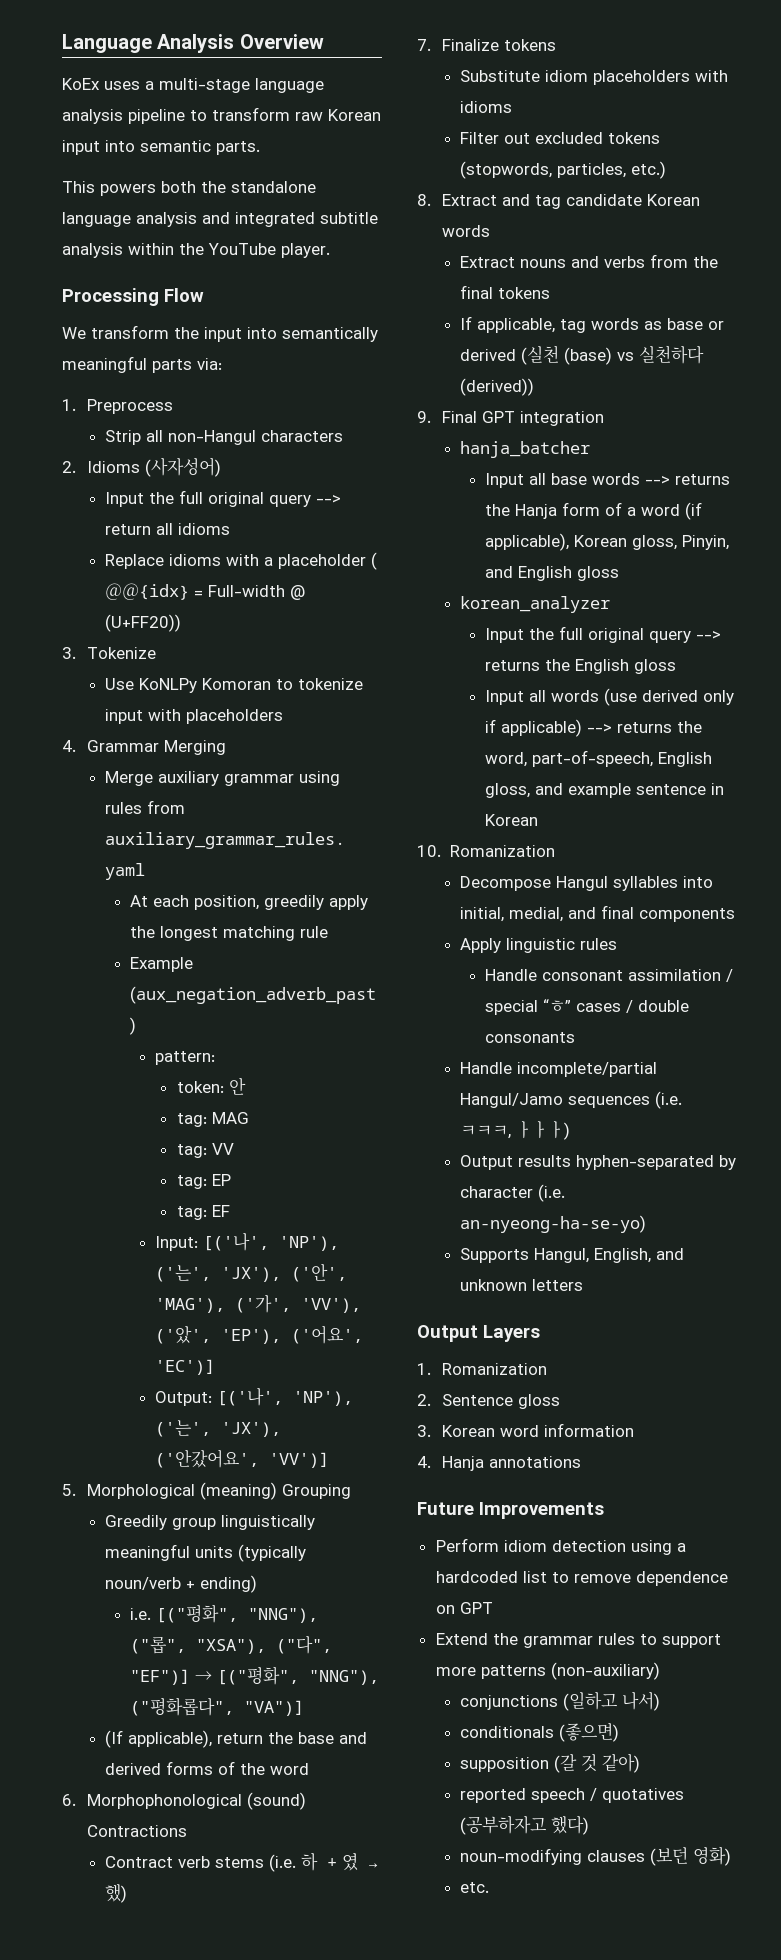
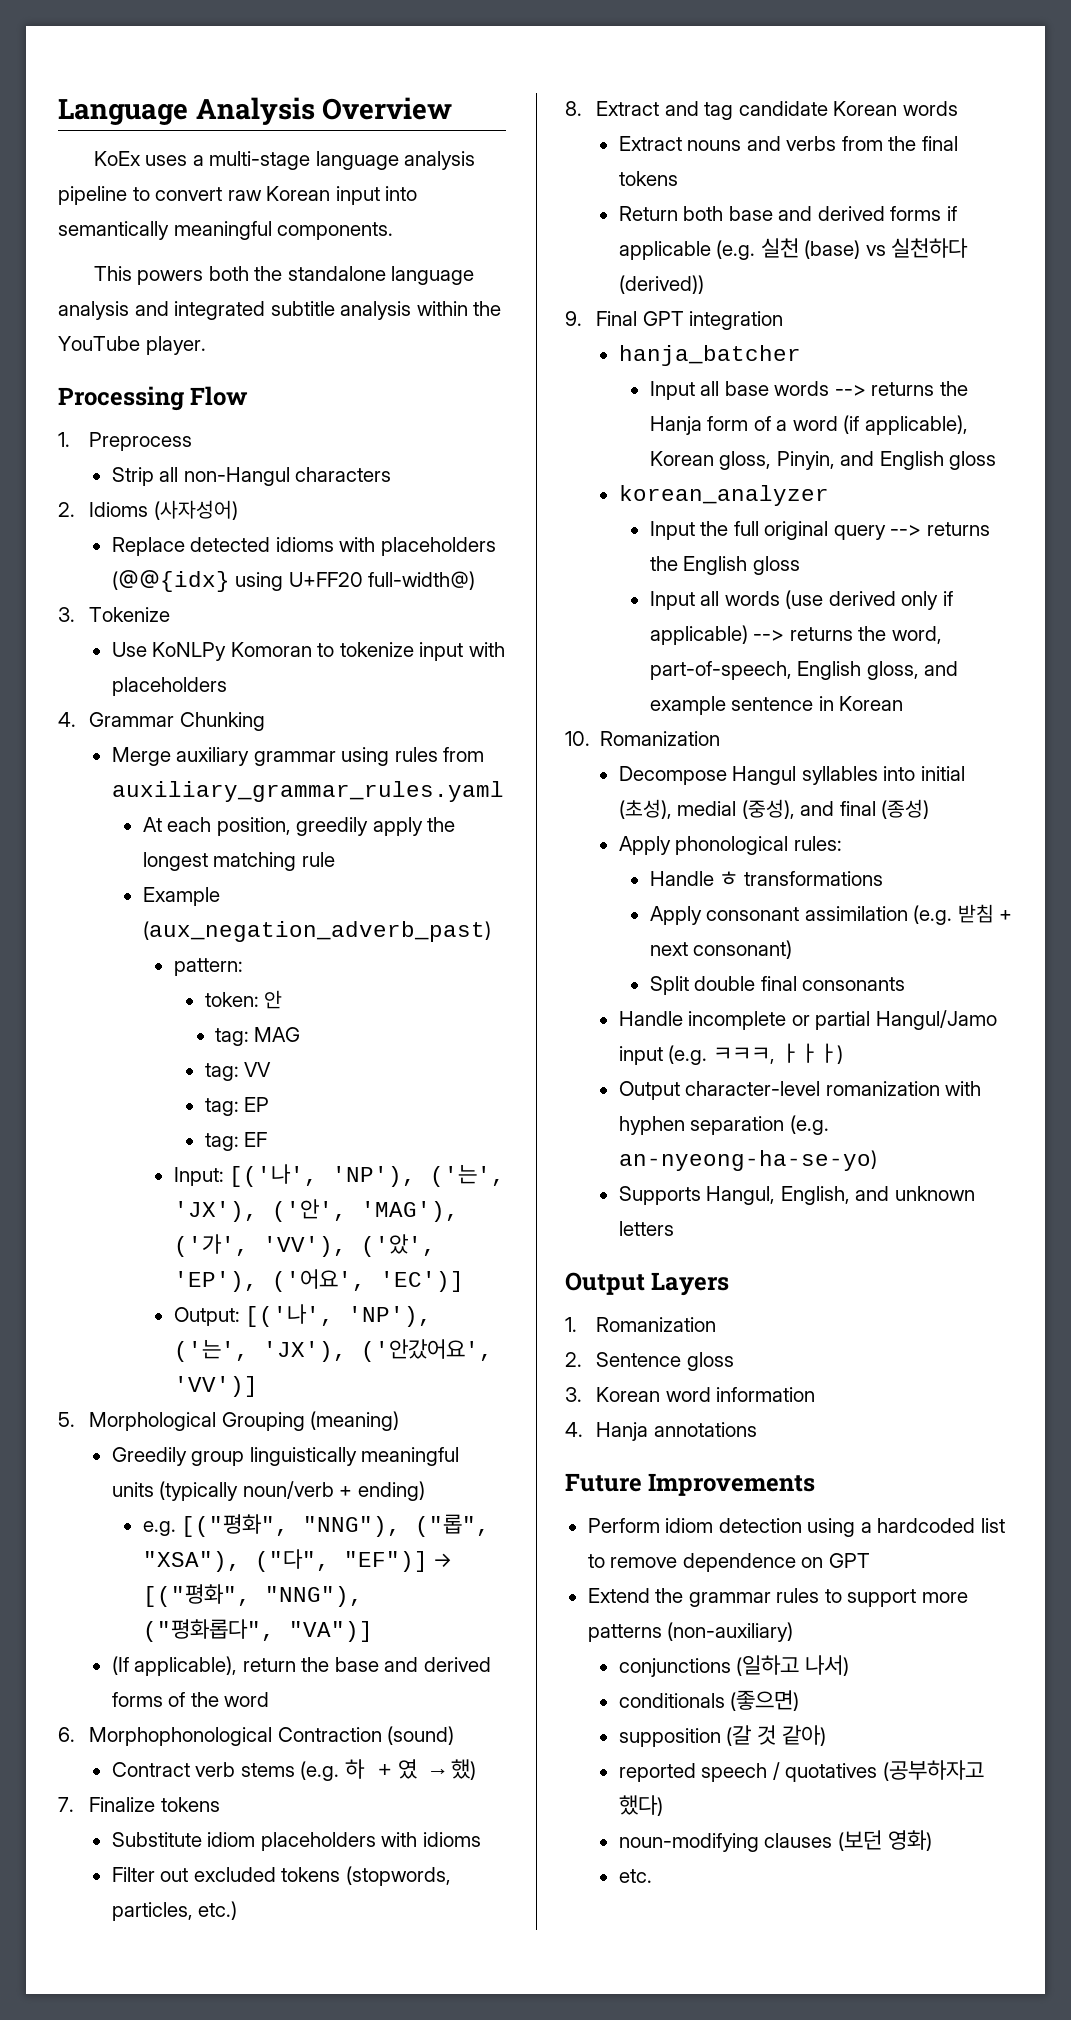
- KoEx uses a multi-stage language analysis pipeline to transform raw Korean input into semantic parts.
+ KoEx uses a multi-stage language analysis pipeline to convert raw Korean input into semantically meaningful components.
- We transform the input into semantically meaningful parts via:
- Input the full original query --> return all idioms
- Replace idioms with a placeholder (＠＠{idx} = Full-width @ (U+FF20))
+ Replace detected idioms with placeholders (＠＠{idx} using U+FF20 full-width＠)
- 4. Grammar Merging
+ 4. Grammar Chunking
- 5. Morphological (meaning) Grouping
+ 5. Morphological Grouping (meaning)
- i.e. [("평화", "NNG"), ("롭", "XSA"), ("다", "EF")] → [("평화", "NNG"), ("평화롭다", "VA")]
+ e.g. [("평화", "NNG"), ("롭", "XSA"), ("다", "EF")] → [("평화", "NNG"), ("평화롭다", "VA")]
- 6. Morphophonological (sound) Contractions
+ 6. Morphophonological Contraction (sound)
- Contract verb stems (i.e. 하 + 였 → 했)
+ Contract verb stems (e.g. 하 + 였 → 했)
- If applicable, tag words as base or derived (실천 (base) vs 실천하다 (derived))
+ Return both base and derived forms if applicable (e.g. 실천 (base) vs 실천하다 (derived))
- Decompose Hangul syllables into initial, medial, and final components
- Apply linguistic rules
- Handle consonant assimilation / special “ㅎ” cases / double consonants
- Handle incomplete/partial Hangul/Jamo sequences (i.e. ㅋㅋㅋ, ㅏㅏㅏ)
- Output results hyphen-separated by character (i.e. an-nyeong-ha-se-yo)
+ Decompose Hangul syllables into initial (초성), medial (중성), and final (종성)
+ Apply phonological rules:
+ Handle ㅎ transformations
+ Apply consonant assimilation (e.g. 받침 + next consonant)
+ Split double final consonants
+ Handle incomplete or partial Hangul/Jamo input (e.g. ㅋㅋㅋ, ㅏㅏㅏ)
+ Output character-level romanization with hyphen separation (e.g. an-nyeong-ha-se-yo)

